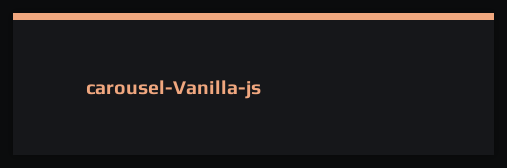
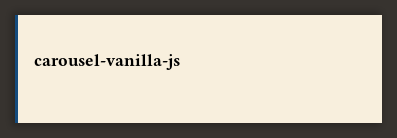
- carousel-Vanilla-js
+ carousel-vanilla-js

